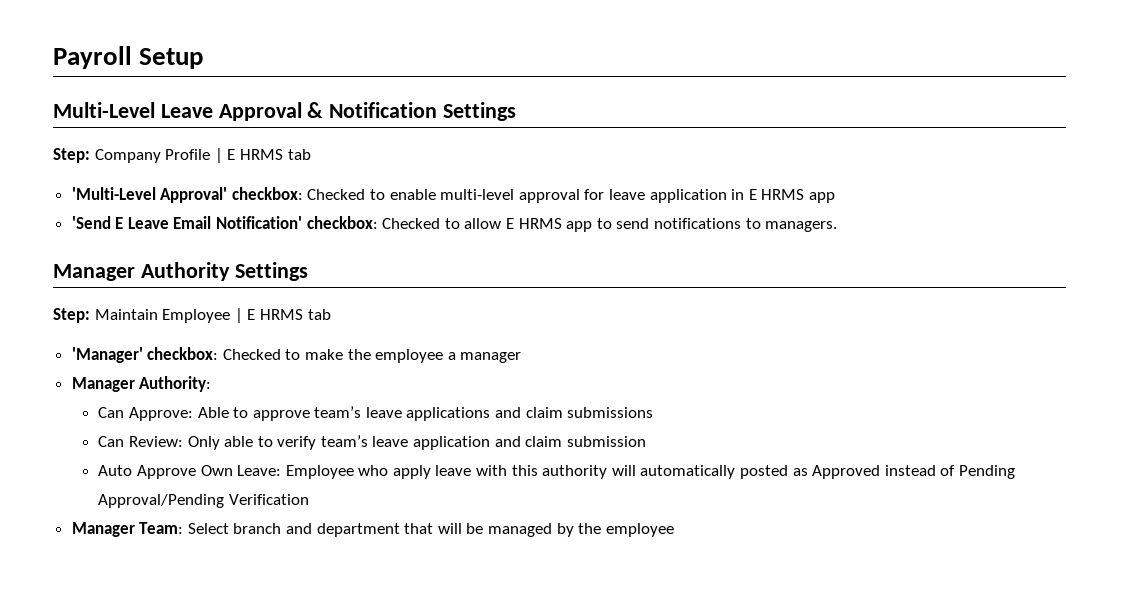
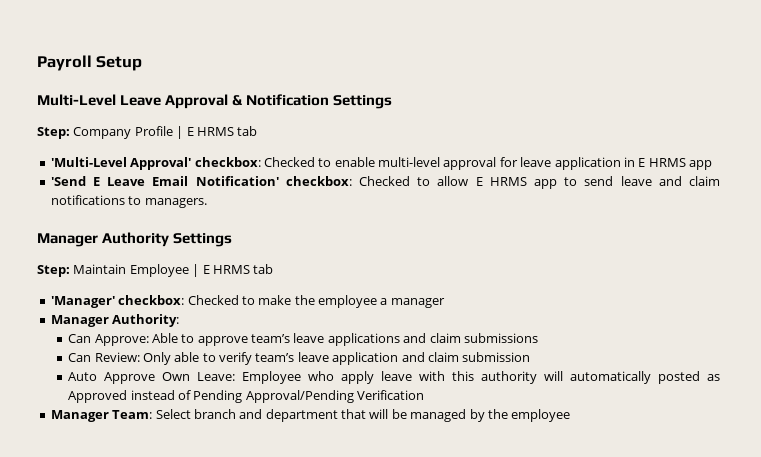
- 'Send E Leave Email Notification' checkbox: Checked to allow E HRMS app to send notifications to managers.
+ 'Send E Leave Email Notification' checkbox: Checked to allow E HRMS app to send leave and claim notifications to managers.

